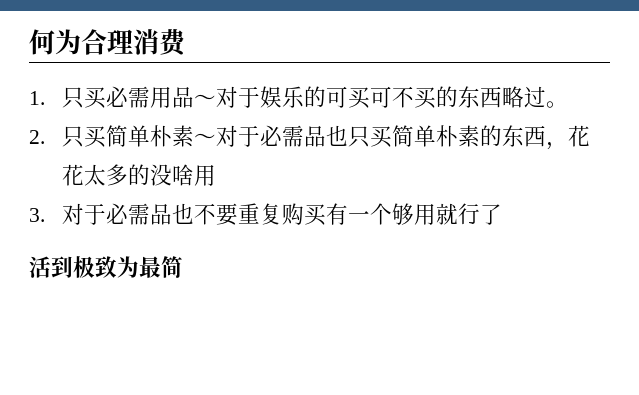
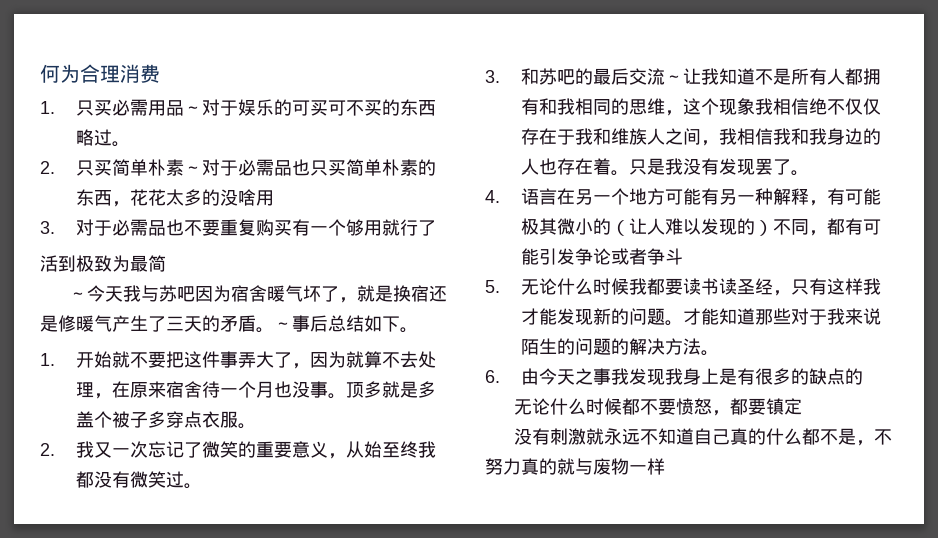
+ ～今天我与苏吧因为宿舍暖气坏了，就是换宿还是修暖气产生了三天的矛盾。～事后总结如下。
+ 1.开始就不要把这件事弄大了，因为就算不去处理，在原来宿舍待一个月也没事。顶多就是多盖个被子多穿点衣服。
+ 2.我又一次忘记了微笑的重要意义，从始至终我都没有微笑过。
+ 3.和苏吧的最后交流～让我知道不是所有人都拥有和我相同的思维，这个现象我相信绝不仅仅存在于我和维族人之间，我相信我和我身边的人也存在着。只是我没有发现罢了。
+ 4.语言在另一个地方可能有另一种解释，有可能极其微小的（让人难以发现的）不同，都有可能引发争论或者争斗
+ 5.无论什么时候我都要读书读圣经，只有这样我才能发现新的问题。才能知道那些对于我来说陌生的问题的解决方法。
+ 6.由今天之事我发现我身上是有很多的缺点的
+ 无论什么时候都不要愤怒，都要镇定
+ 没有刺激就永远不知道自己真的什么都不是，不努力真的就与废物一样

